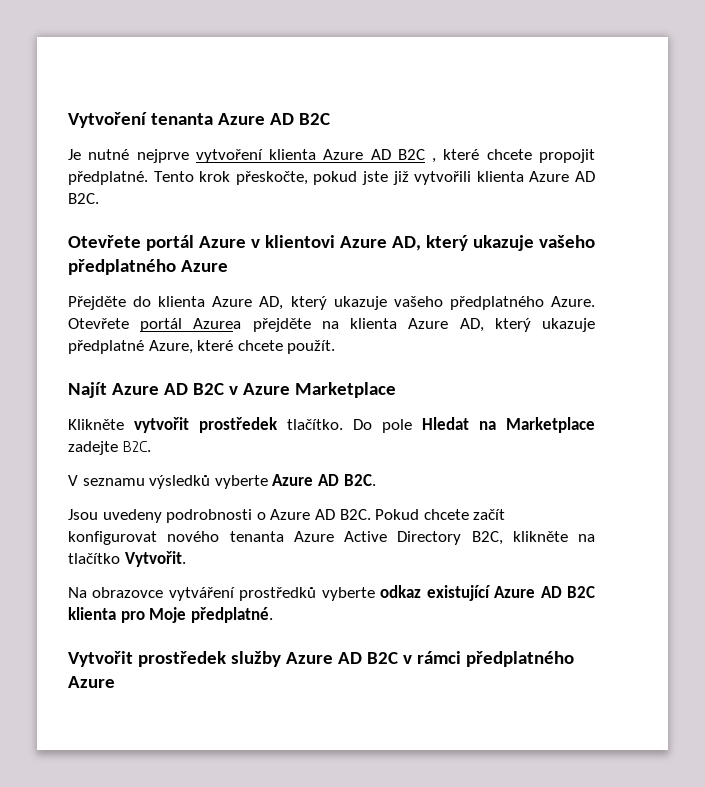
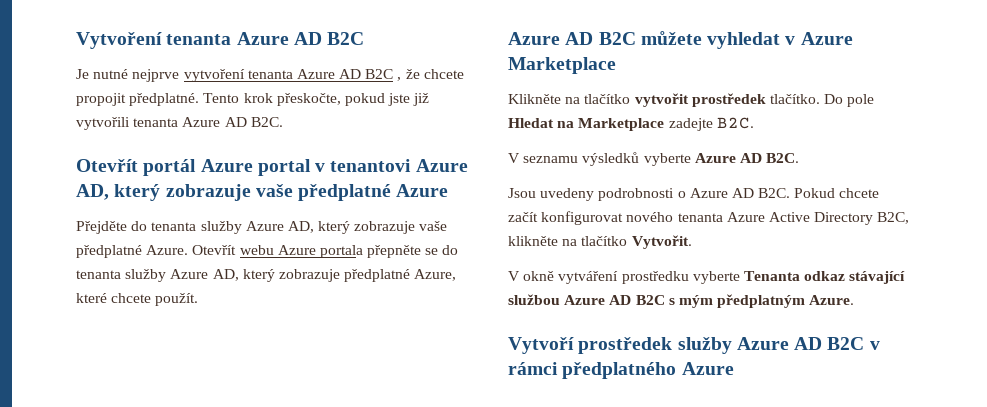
- Je nutné nejprve vytvoření klienta Azure AD B2C , které chcete propojit předplatné.
+ Je nutné nejprve vytvoření tenanta Azure AD B2C , že chcete propojit předplatné.
- Tento krok přeskočte, pokud jste již vytvořili klienta Azure AD B2C.
- Otevřete portál Azure v klientovi Azure AD, který ukazuje vašeho předplatného Azure
+ Tento krok přeskočte, pokud jste již vytvořili tenanta Azure AD B2C.
+ Otevřít portál Azure portal v tenantovi Azure AD, který zobrazuje vaše předplatné Azure
- Přejděte do klienta Azure AD, který ukazuje vašeho předplatného Azure. Otevřete portál Azurea přejděte na klienta Azure AD, který ukazuje předplatné Azure, které chcete použít.
+ Přejděte do tenanta služby Azure AD, který zobrazuje vaše předplatné Azure. Otevřít webu Azure portala přepněte se do tenanta služby Azure AD, který zobrazuje předplatné Azure, které chcete použít.
- Najít Azure AD B2C v Azure Marketplace
+ Azure AD B2C můžete vyhledat v Azure Marketplace
- Klikněte vytvořit prostředek tlačítko.
+ Klikněte na tlačítko vytvořit prostředek tlačítko.
- Na obrazovce vytváření prostředků vyberte odkaz existující Azure AD B2C klienta pro Moje předplatné.
- Vytvořit prostředek služby Azure AD B2C v rámci předplatného Azure
+ V okně vytváření prostředku vyberte Tenanta odkaz stávající službou Azure AD B2C s mým předplatným Azure.
+ Vytvoří prostředek služby Azure AD B2C v rámci předplatného Azure

